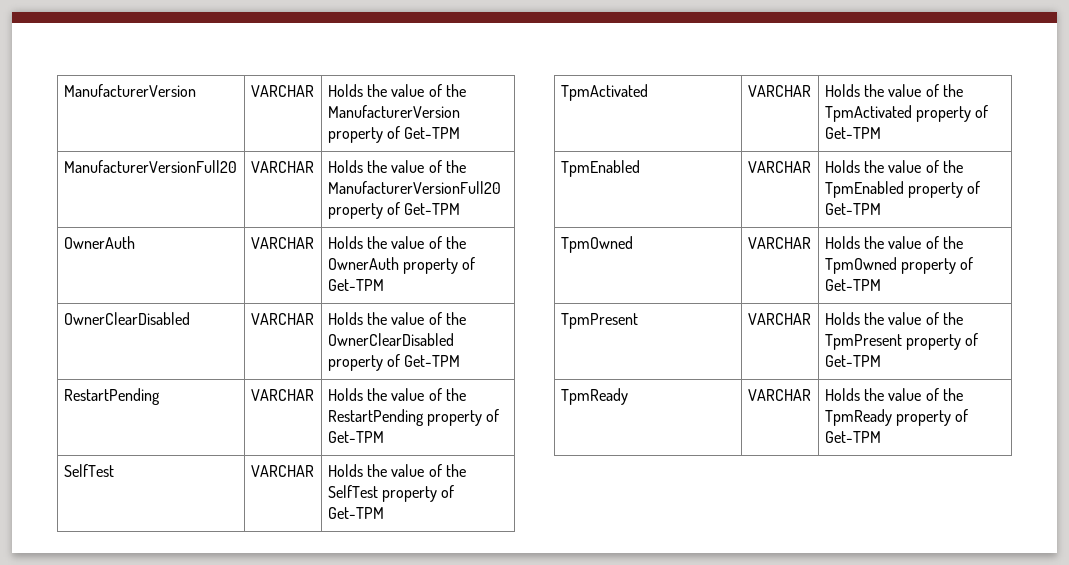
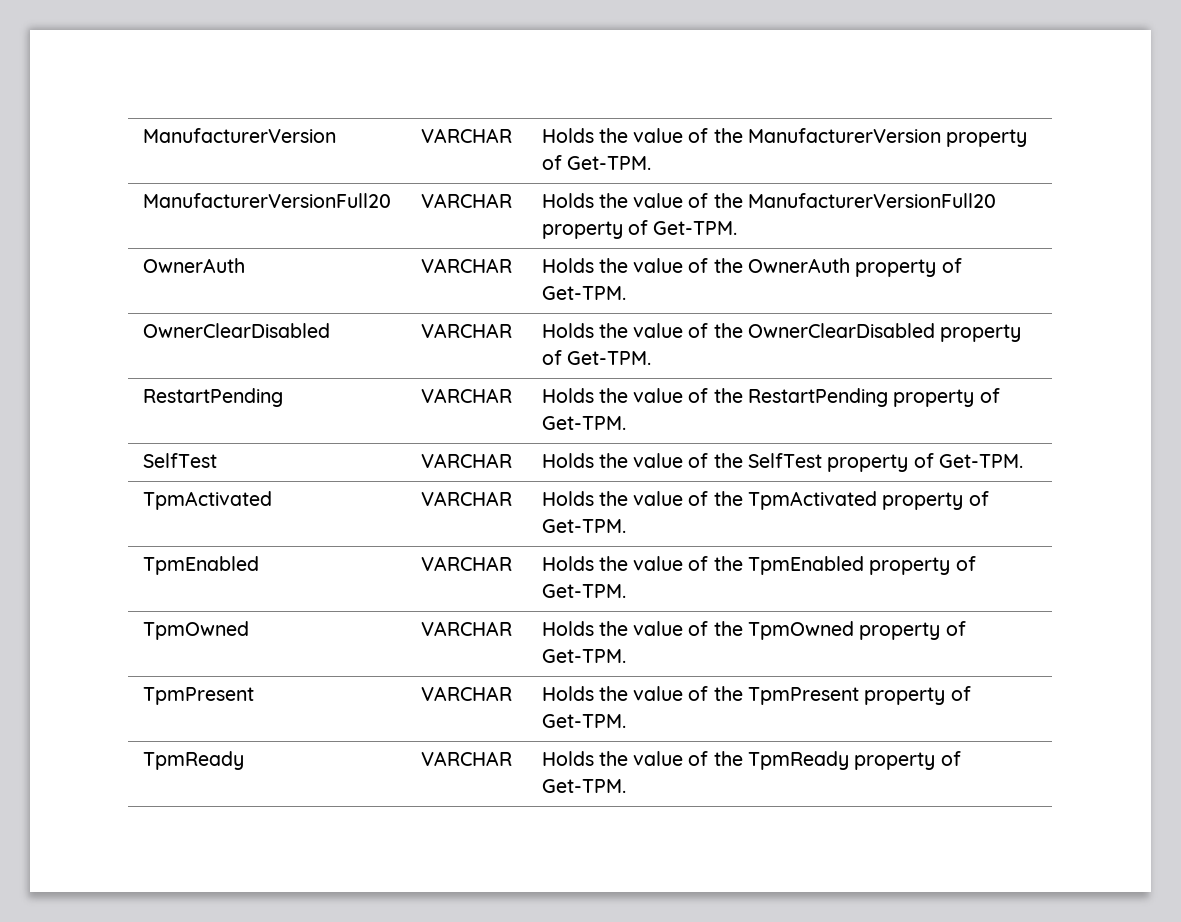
- ManufacturerVersion | VARCHAR | Holds the value of the ManufacturerVersion property of Get-TPM
+ ManufacturerVersion | VARCHAR | Holds the value of the ManufacturerVersion property of Get-TPM.
- ManufacturerVersionFull20 | VARCHAR | Holds the value of the ManufacturerVersionFull20 property of Get-TPM
+ ManufacturerVersionFull20 | VARCHAR | Holds the value of the ManufacturerVersionFull20 property of Get-TPM.
- OwnerAuth | VARCHAR | Holds the value of the OwnerAuth property of Get-TPM
+ OwnerAuth | VARCHAR | Holds the value of the OwnerAuth property of Get-TPM.
- OwnerClearDisabled | VARCHAR | Holds the value of the OwnerClearDisabled property of Get-TPM
+ OwnerClearDisabled | VARCHAR | Holds the value of the OwnerClearDisabled property of Get-TPM.
- RestartPending | VARCHAR | Holds the value of the RestartPending property of Get-TPM
+ RestartPending | VARCHAR | Holds the value of the RestartPending property of Get-TPM.
- SelfTest | VARCHAR | Holds the value of the SelfTest property of Get-TPM
+ SelfTest | VARCHAR | Holds the value of the SelfTest property of Get-TPM.
- TpmActivated | VARCHAR | Holds the value of the TpmActivated property of Get-TPM
+ TpmActivated | VARCHAR | Holds the value of the TpmActivated property of Get-TPM.
- TpmEnabled | VARCHAR | Holds the value of the TpmEnabled property of Get-TPM
+ TpmEnabled | VARCHAR | Holds the value of the TpmEnabled property of Get-TPM.
- TpmOwned | VARCHAR | Holds the value of the TpmOwned property of Get-TPM
+ TpmOwned | VARCHAR | Holds the value of the TpmOwned property of Get-TPM.
- TpmPresent | VARCHAR | Holds the value of the TpmPresent property of Get-TPM
+ TpmPresent | VARCHAR | Holds the value of the TpmPresent property of Get-TPM.
- TpmReady | VARCHAR | Holds the value of the TpmReady property of Get-TPM
+ TpmReady | VARCHAR | Holds the value of the TpmReady property of Get-TPM.

